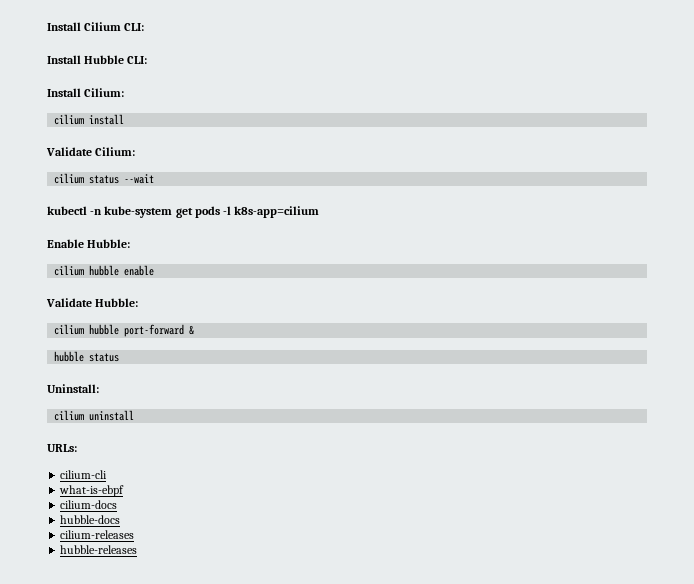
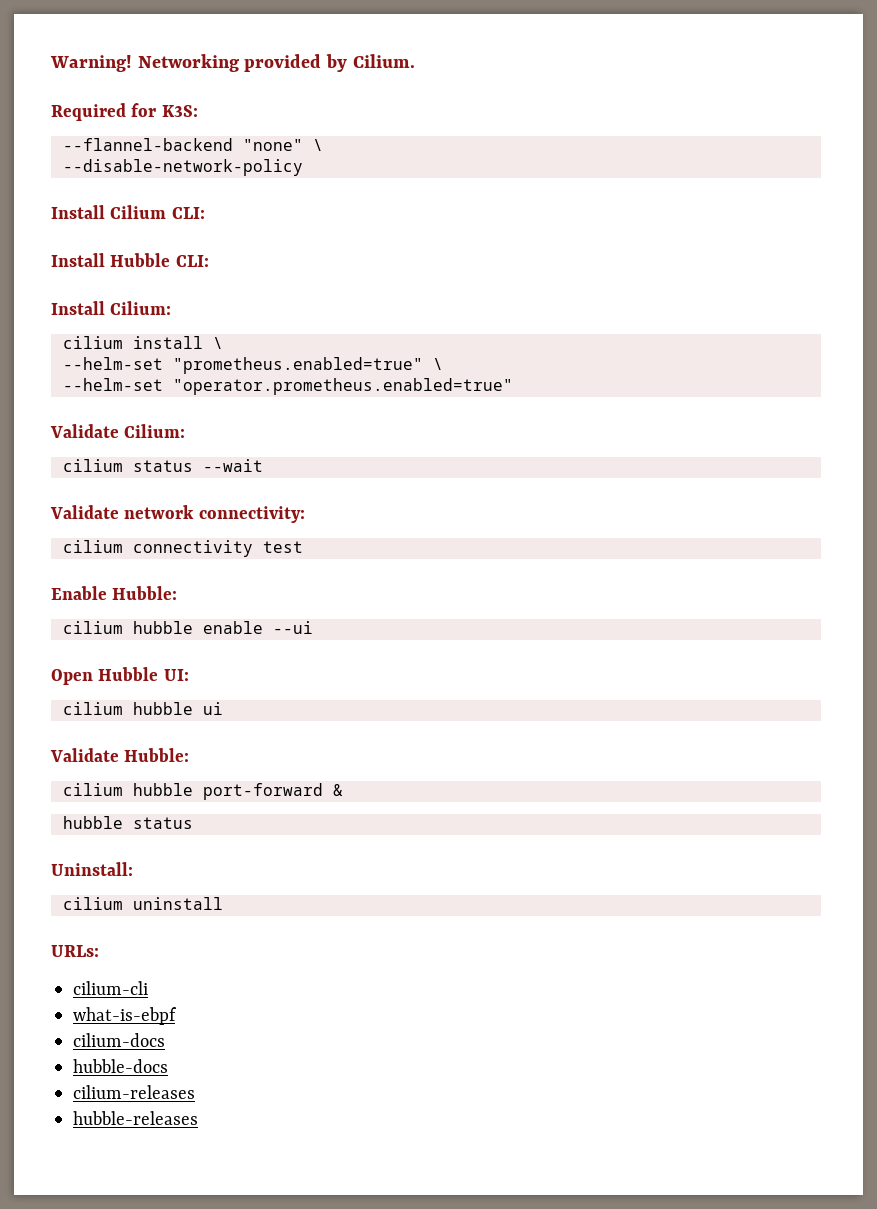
+ Warning! Networking provided by Cilium.
+ Required for K3S:
+ --flannel-backend "none" \
+ --disable-network-policy
- cilium install
+ cilium install \
+ --helm-set "prometheus.enabled=true" \
+ --helm-set "operator.prometheus.enabled=true"
- kubectl -n kube-system get pods -l k8s-app=cilium
+ Validate network connectivity:
+ cilium connectivity test
- cilium hubble enable
+ cilium hubble enable --ui
+ Open Hubble UI:
+ cilium hubble ui

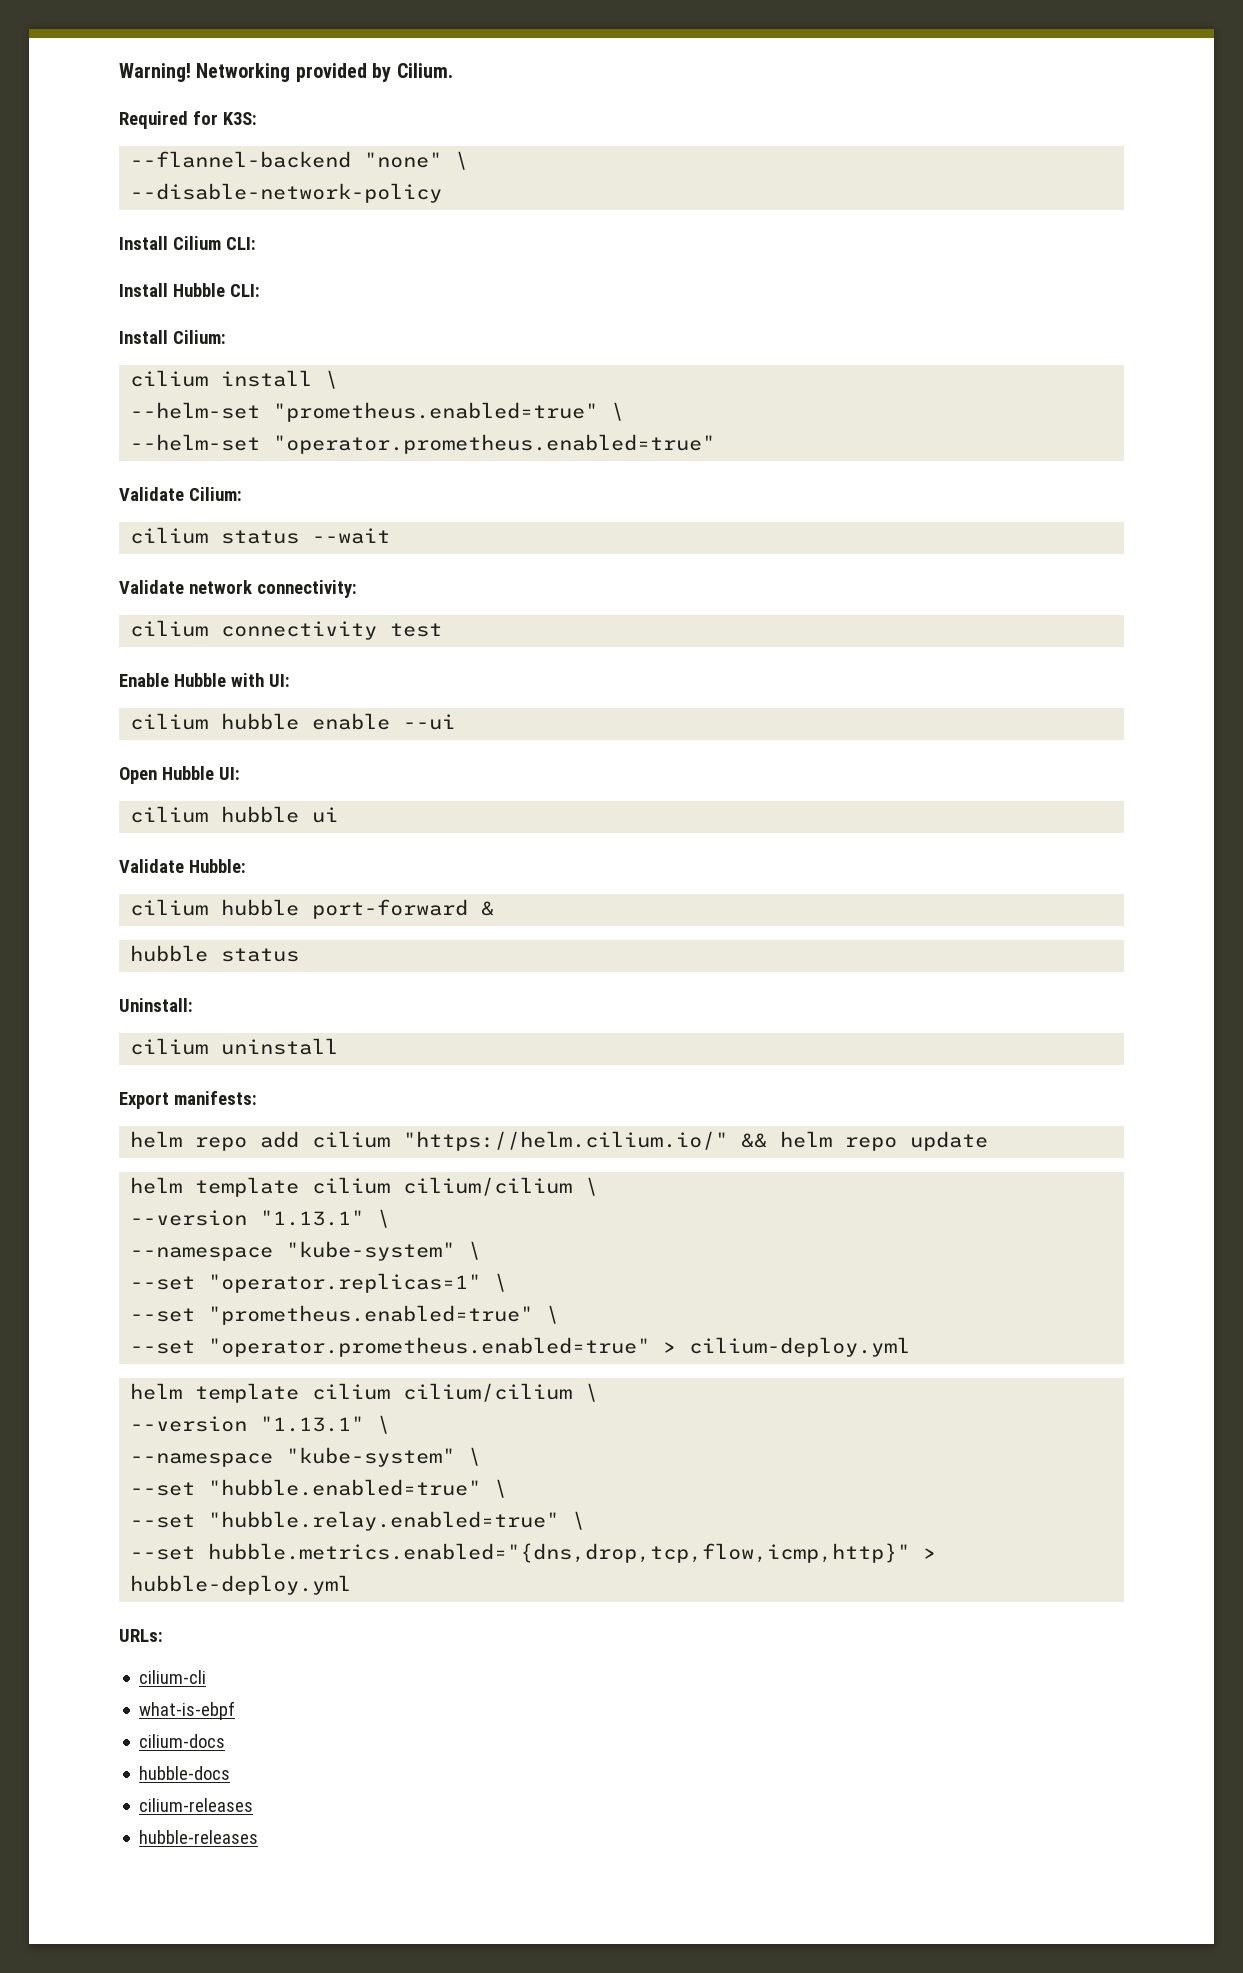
- Enable Hubble:
+ Enable Hubble with UI:
+ Export manifests:
+ helm repo add cilium "https://helm.cilium.io/" && helm repo update
+ helm template cilium cilium/cilium \
+ --version "1.13.1" \
+ --namespace "kube-system" \
+ --set "operator.replicas=1" \
+ --set "prometheus.enabled=true" \
+ --set "operator.prometheus.enabled=true" > cilium-deploy.yml
+ helm template cilium cilium/cilium \
+ --version "1.13.1" \
+ --namespace "kube-system" \
+ --set "hubble.enabled=true" \
+ --set "hubble.relay.enabled=true" \
+ --set hubble.metrics.enabled="{dns,drop,tcp,flow,icmp,http}" > hubble-deploy.yml

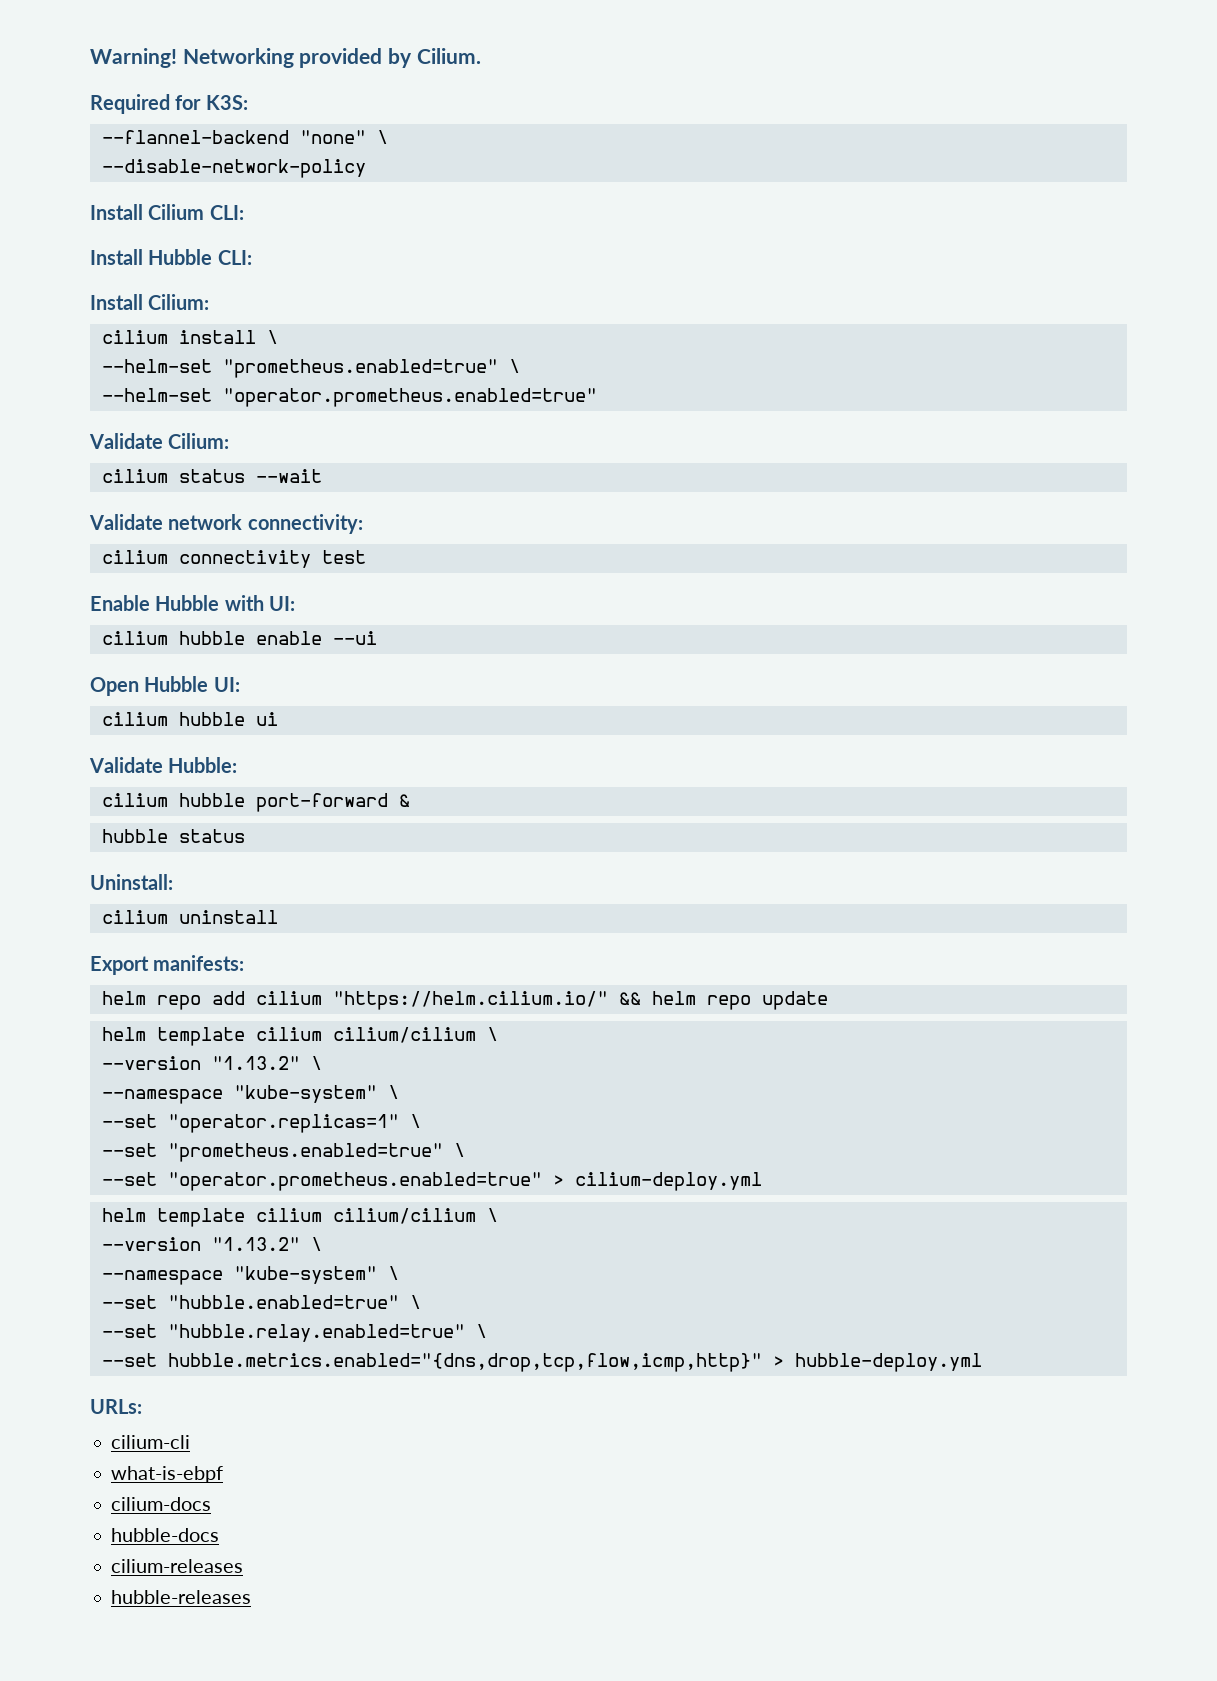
  helm repo add cilium "https://helm.cilium.io/" && helm repo update
  helm template cilium cilium/cilium \
- --version "1.13.1" \
+ --version "1.13.2" \
  --set "operator.prometheus.enabled=true" > cilium-deploy.yml
  helm template cilium cilium/cilium \
- --version "1.13.1" \
+ --version "1.13.2" \

